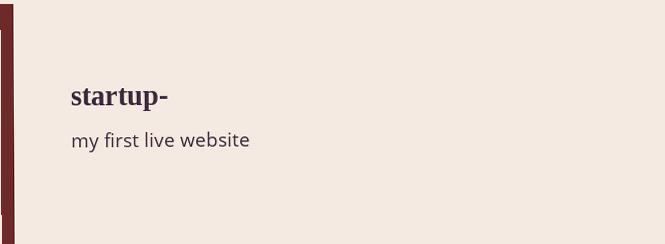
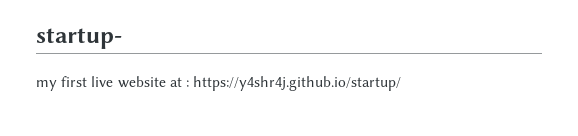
- my first live website
+ my first live website at : https://y4shr4j.github.io/startup/

